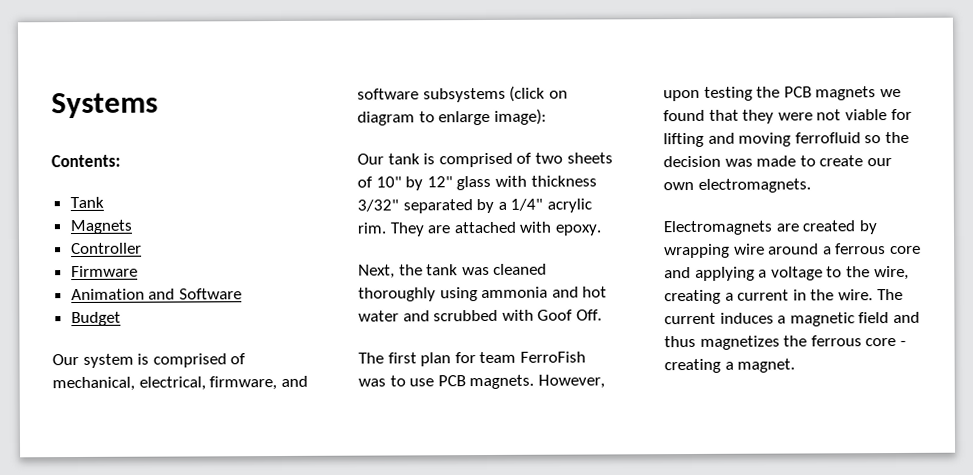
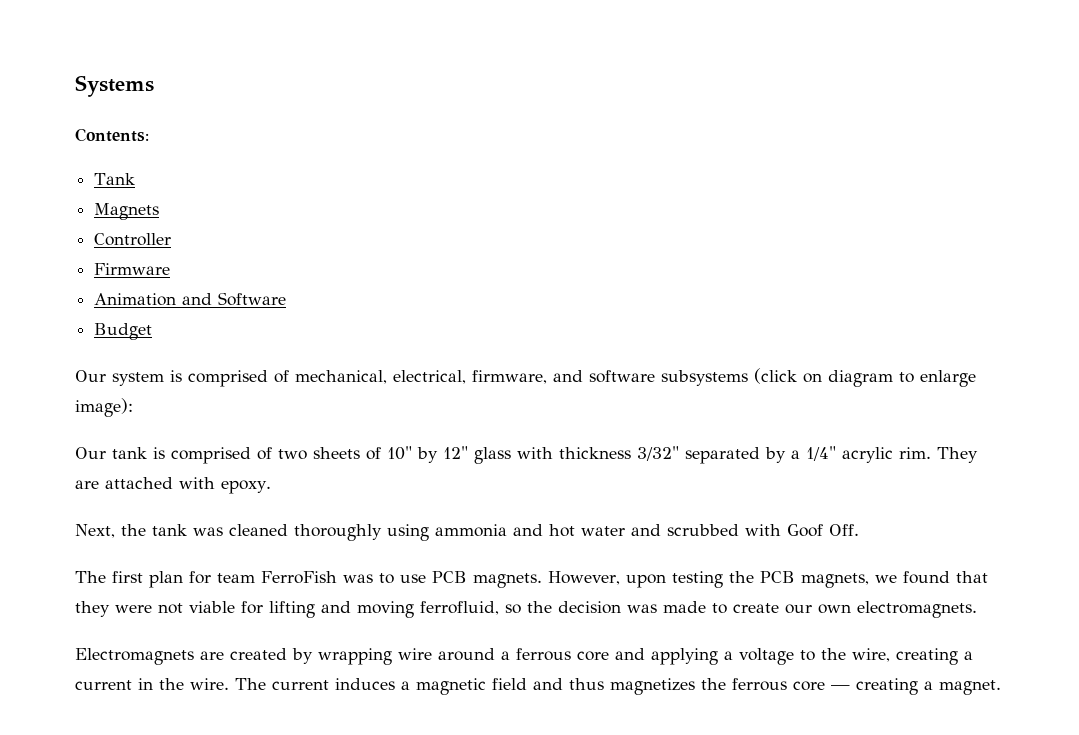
- However, upon testing the PCB magnets we found that they were not viable for lifting and moving ferrofluid so the decision was made to create our own electromagnets.
+ However, upon testing the PCB magnets, we found that they were not viable for lifting and moving ferrofluid, so the decision was made to create our own electromagnets.
- The current induces a magnetic field and thus magnetizes the ferrous core - creating a magnet.
+ The current induces a magnetic field and thus magnetizes the ferrous core — creating a magnet.

